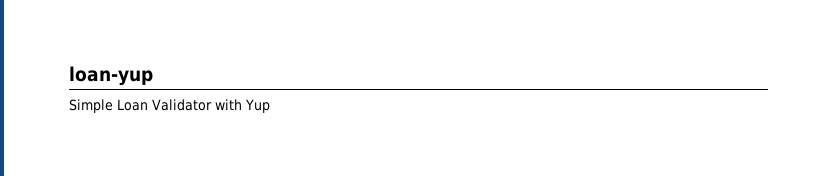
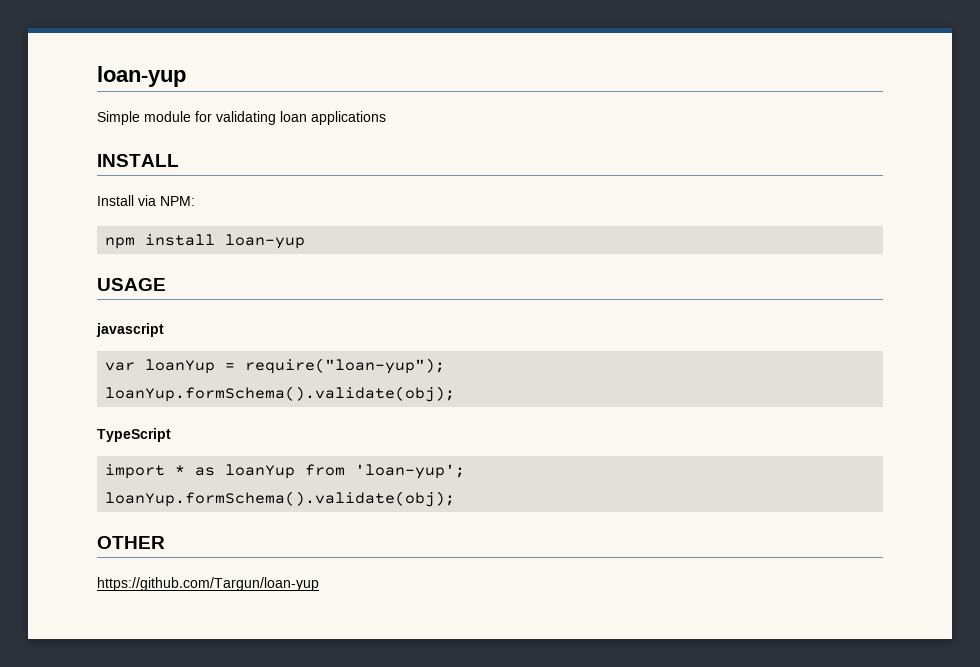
- Simple Loan Validator with Yup
+ Simple module for validating loan applications
+ INSTALL
+ Install via NPM:
+ npm install loan-yup
+ USAGE
+ javascript
+ var loanYup = require("loan-yup");
+ loanYup.formSchema().validate(obj);
+ TypeScript
+ import * as loanYup from 'loan-yup';
+ loanYup.formSchema().validate(obj);
+ OTHER
+ https://github.com/Targun/loan-yup

